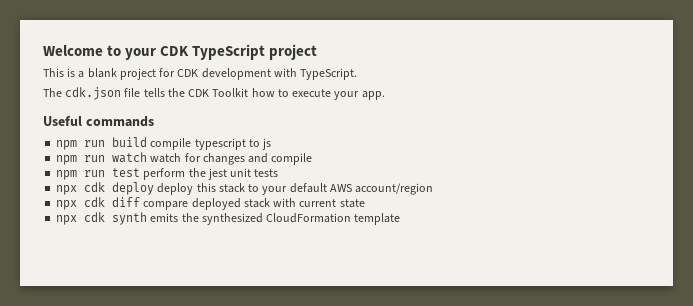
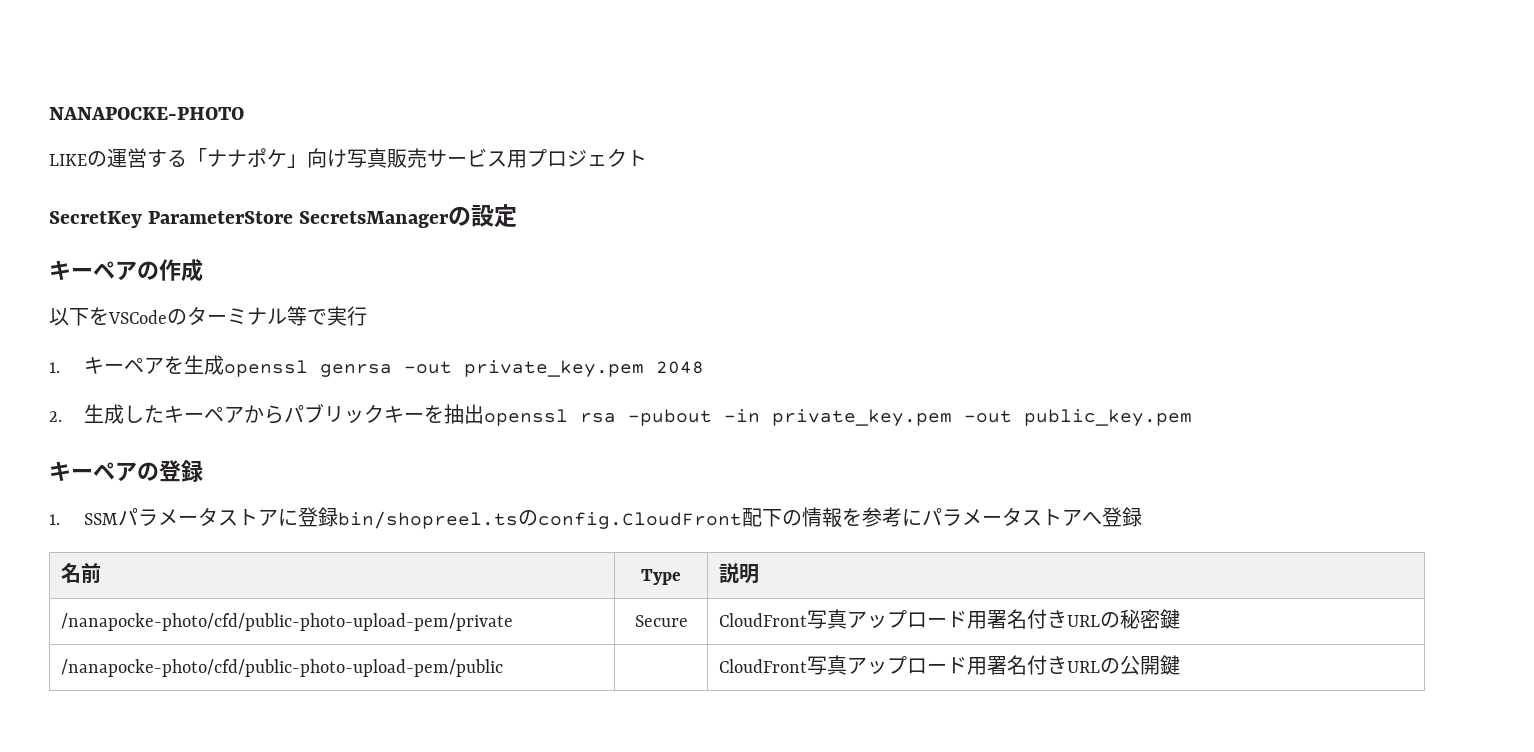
- Welcome to your CDK TypeScript project
- This is a blank project for CDK development with TypeScript.
- The cdk.json file tells the CDK Toolkit how to execute your app.
- Useful commands
- npm run build compile typescript to js
- npm run watch watch for changes and compile
- npm run test perform the jest unit tests
- npx cdk deploy deploy this stack to your default AWS account/region
- npx cdk diff compare deployed stack with current state
- npx cdk synth emits the synthesized CloudFormation template
+ NANAPOCKE-PHOTO
+ LIKEの運営する「ナナポケ」向け写真販売サービス用プロジェクト
+ SecretKey ParameterStore SecretsManagerの設定
+ キーペアの作成
+ 以下をVSCodeのターミナル等で実行
+ 1.キーペアを生成openssl genrsa -out private_key.pem 2048
+ 2.生成したキーペアからパブリックキーを抽出openssl rsa -pubout -in private_key.pem -out public_key.pem
+ キーペアの登録
+ 1. SSMパラメータストアに登録bin/shopreel.tsのconfig.CloudFront配下の情報を参考にパラメータストアへ登録
+ 名前 | Type | 説明
+ /nanapocke-photo/cfd/public-photo-upload-pem/private | Secure | CloudFront写真アップロード用署名付きURLの秘密鍵
+ /nanapocke-photo/cfd/public-photo-upload-pem/public | | CloudFront写真アップロード用署名付きURLの公開鍵

